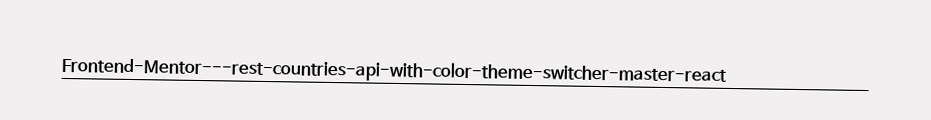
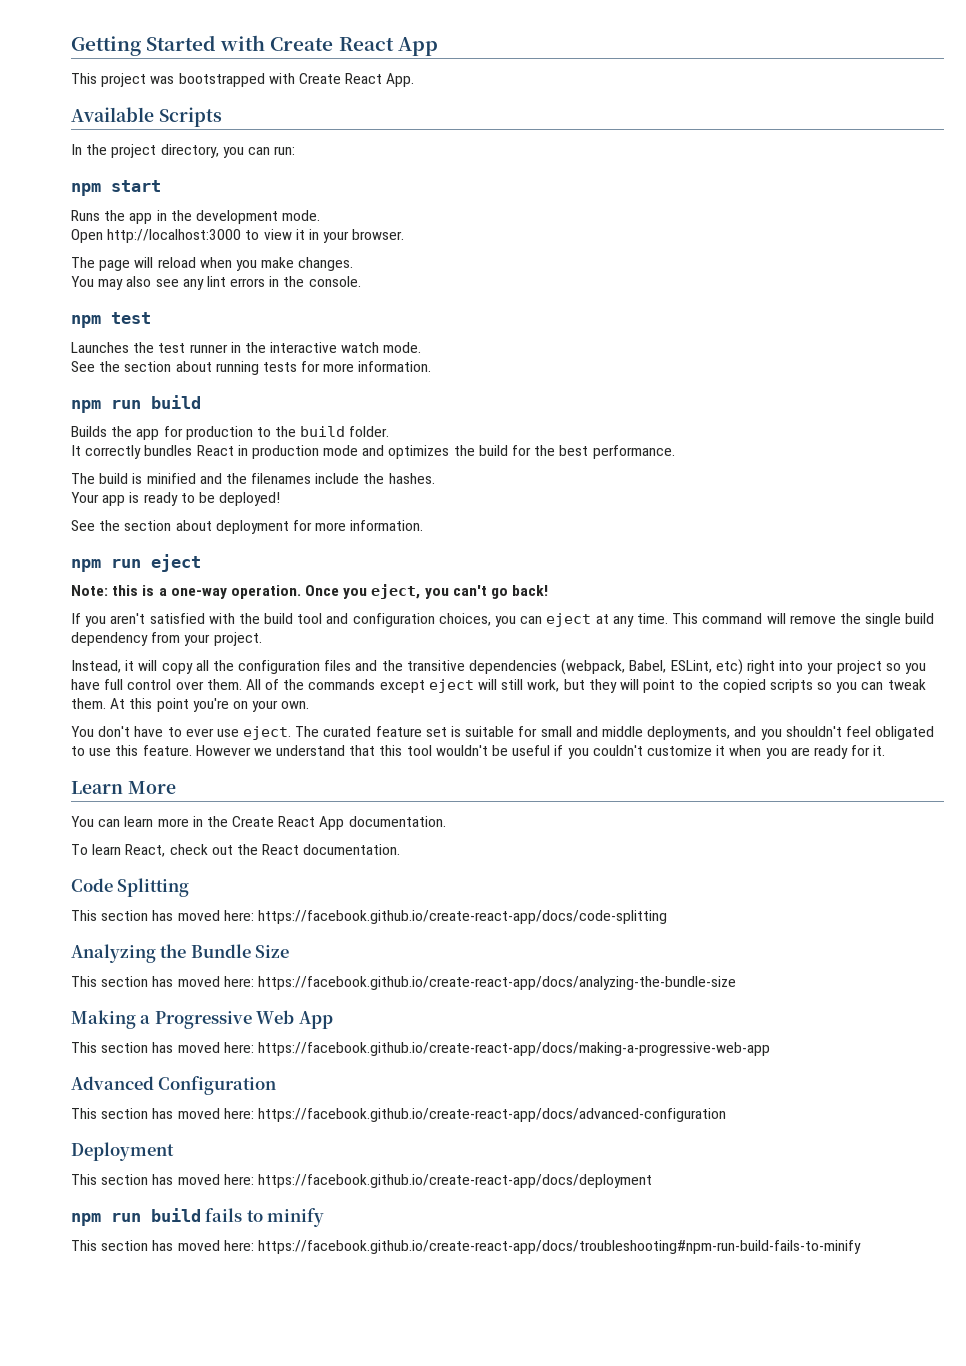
- Frontend-Mentor---rest-countries-api-with-color-theme-switcher-master-react
+ Getting Started with Create React App
+ This project was bootstrapped with Create React App.
+ Available Scripts
+ In the project directory, you can run:
+ npm start
+ Runs the app in the development mode.
+ Open http://localhost:3000 to view it in your browser.
+ The page will reload when you make changes.
+ You may also see any lint errors in the console.
+ npm test
+ Launches the test runner in the interactive watch mode.
+ See the section about running tests for more information.
+ npm run build
+ Builds the app for production to the build folder.
+ It correctly bundles React in production mode and optimizes the build for the best performance.
+ The build is minified and the filenames include the hashes.
+ Your app is ready to be deployed!
+ See the section about deployment for more information.
+ npm run eject
+ Note: this is a one-way operation. Once you eject, you can't go back!
+ If you aren't satisfied with the build tool and configuration choices, you can eject at any time. This command will remove the single build dependency from your project.
+ Instead, it will copy all the configuration files and the transitive dependencies (webpack, Babel, ESLint, etc) right into your project so you have full control over them. All of the commands except eject will still work, but they will point to the copied scripts so you can tweak them. At this point you're on your own.
+ You don't have to ever use eject. The curated feature set is suitable for small and middle deployments, and you shouldn't feel obligated to use this feature. However we understand that this tool wouldn't be useful if you couldn't customize it when you are ready for it.
+ Learn More
+ You can learn more in the Create React App documentation.
+ To learn React, check out the React documentation.
+ Code Splitting
+ This section has moved here: https://facebook.github.io/create-react-app/docs/code-splitting
+ Analyzing the Bundle Size
+ This section has moved here: https://facebook.github.io/create-react-app/docs/analyzing-the-bundle-size
+ Making a Progressive Web App
+ This section has moved here: https://facebook.github.io/create-react-app/docs/making-a-progressive-web-app
+ Advanced Configuration
+ This section has moved here: https://facebook.github.io/create-react-app/docs/advanced-configuration
+ Deployment
+ This section has moved here: https://facebook.github.io/create-react-app/docs/deployment
+ npm run build fails to minify
+ This section has moved here: https://facebook.github.io/create-react-app/docs/troubleshooting#npm-run-build-fails-to-minify

